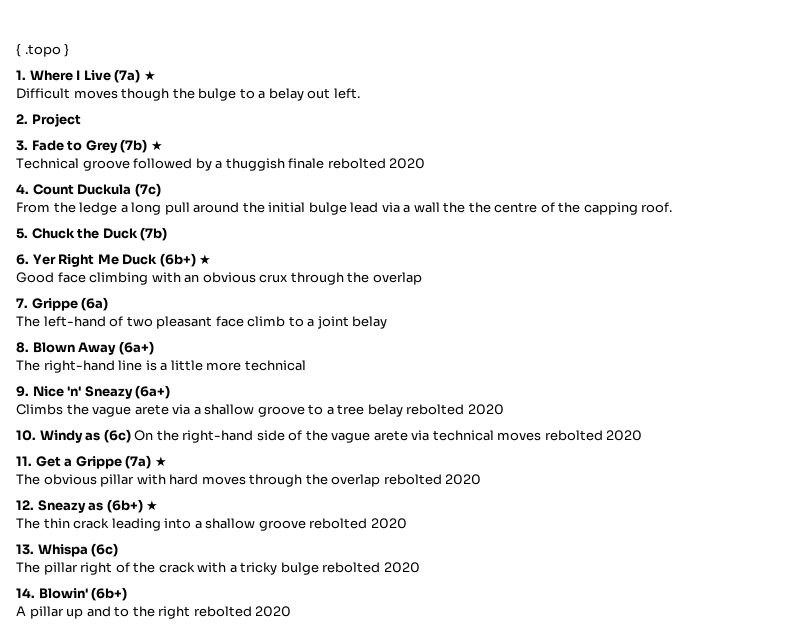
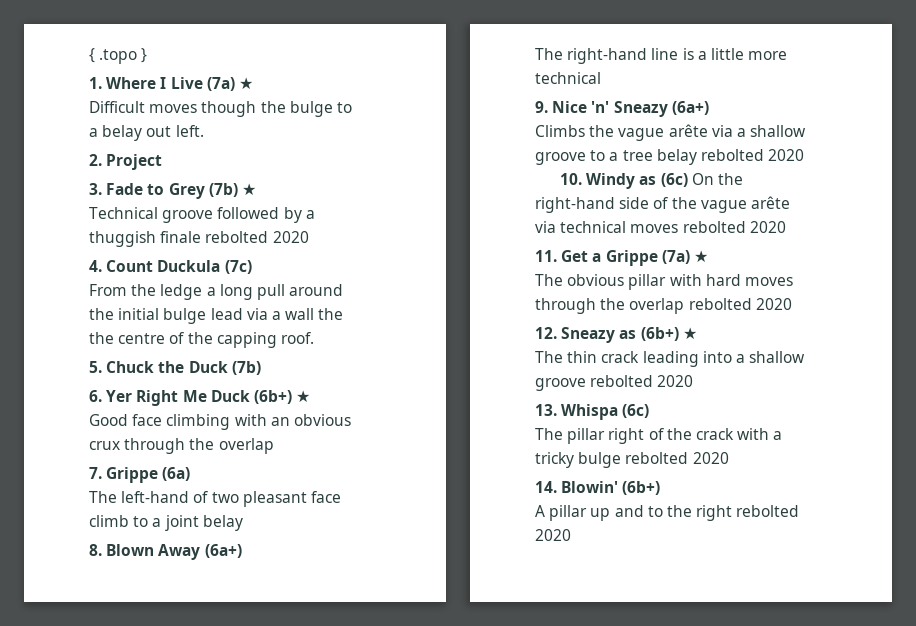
- Climbs the vague arete via a shallow groove to a tree belay rebolted 2020
+ Climbs the vague arête via a shallow groove to a tree belay rebolted 2020
- 10. Windy as (6c) On the right-hand side of the vague arete via technical moves rebolted 2020
+ 10. Windy as (6c) On the right-hand side of the vague arête via technical moves rebolted 2020

